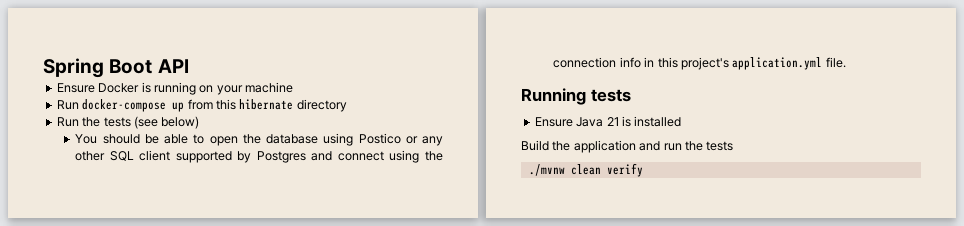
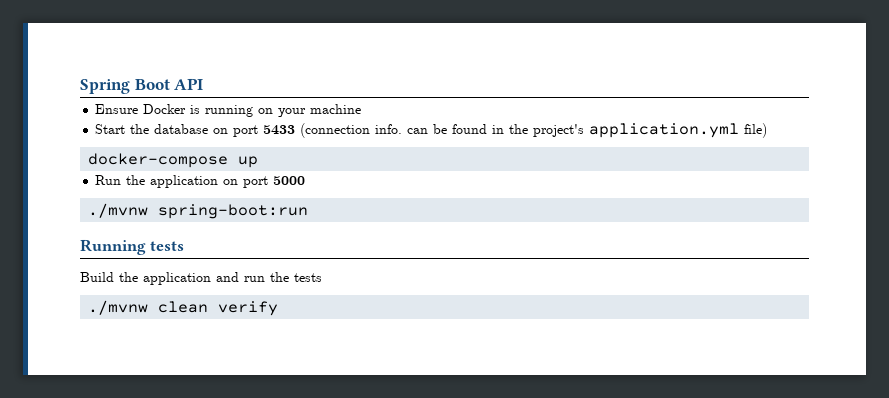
- Run docker-compose up from this hibernate directory
- Run the tests (see below)
- You should be able to open the database using Postico or any other SQL client supported by Postgres and connect using the connection info in this project's application.yml file.
+ Start the database on port 5433 (connection info. can be found in the project's application.yml file)
+ docker-compose up
+ Run the application on port 5000
+ ./mvnw spring-boot:run
  Running tests
- Ensure Java 21 is installed

